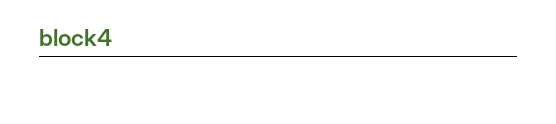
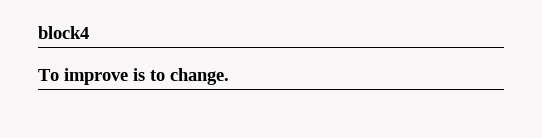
+ To improve is to change.

